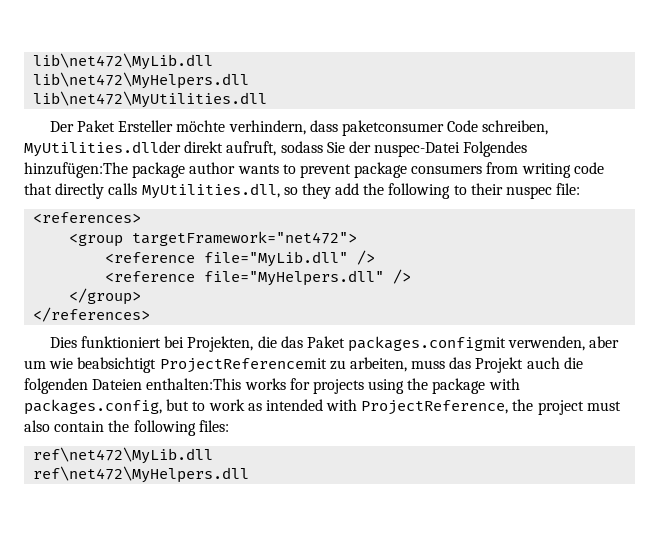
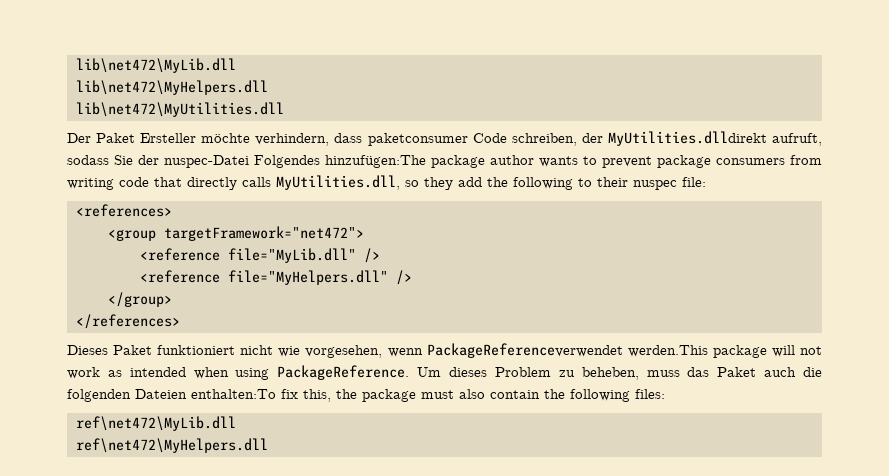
- Der Paket Ersteller möchte verhindern, dass paketconsumer Code schreiben, MyUtilities.dllder direkt aufruft, sodass Sie der nuspec-Datei Folgendes hinzufügen:The package author wants to prevent package consumers from writing code that directly calls MyUtilities.dll, so they add the following to their nuspec file:
+ Der Paket Ersteller möchte verhindern, dass paketconsumer Code schreiben, der MyUtilities.dlldirekt aufruft, sodass Sie der nuspec-Datei Folgendes hinzufügen:The package author wants to prevent package consumers from writing code that directly calls MyUtilities.dll, so they add the following to their nuspec file:
- Dies funktioniert bei Projekten, die das Paket packages.configmit verwenden, aber um wie beabsichtigt ProjectReferencemit zu arbeiten, muss das Projekt auch die folgenden Dateien enthalten:This works for projects using the package with packages.config, but to work as intended with ProjectReference, the project must also contain the following files:
+ Dieses Paket funktioniert nicht wie vorgesehen, wenn PackageReferenceverwendet werden.This package will not work as intended when using PackageReference. Um dieses Problem zu beheben, muss das Paket auch die folgenden Dateien enthalten:To fix this, the package must also contain the following files:

